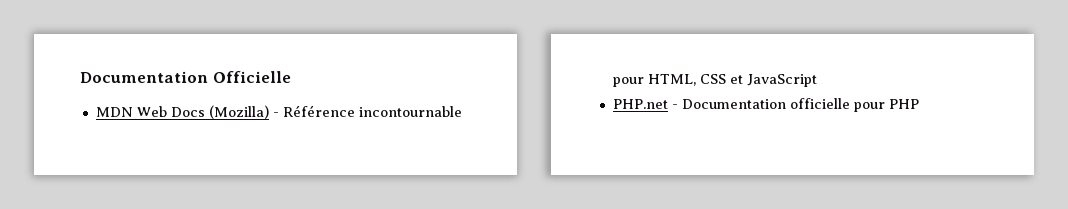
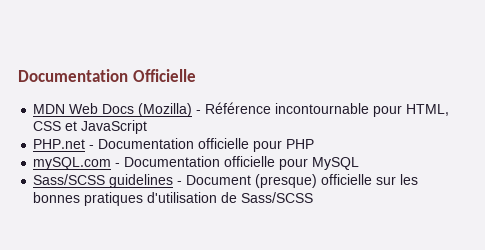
+ mySQL.com - Documentation officielle pour MySQL
+ Sass/SCSS guidelines - Document (presque) officielle sur les bonnes pratiques d'utilisation de Sass/SCSS

